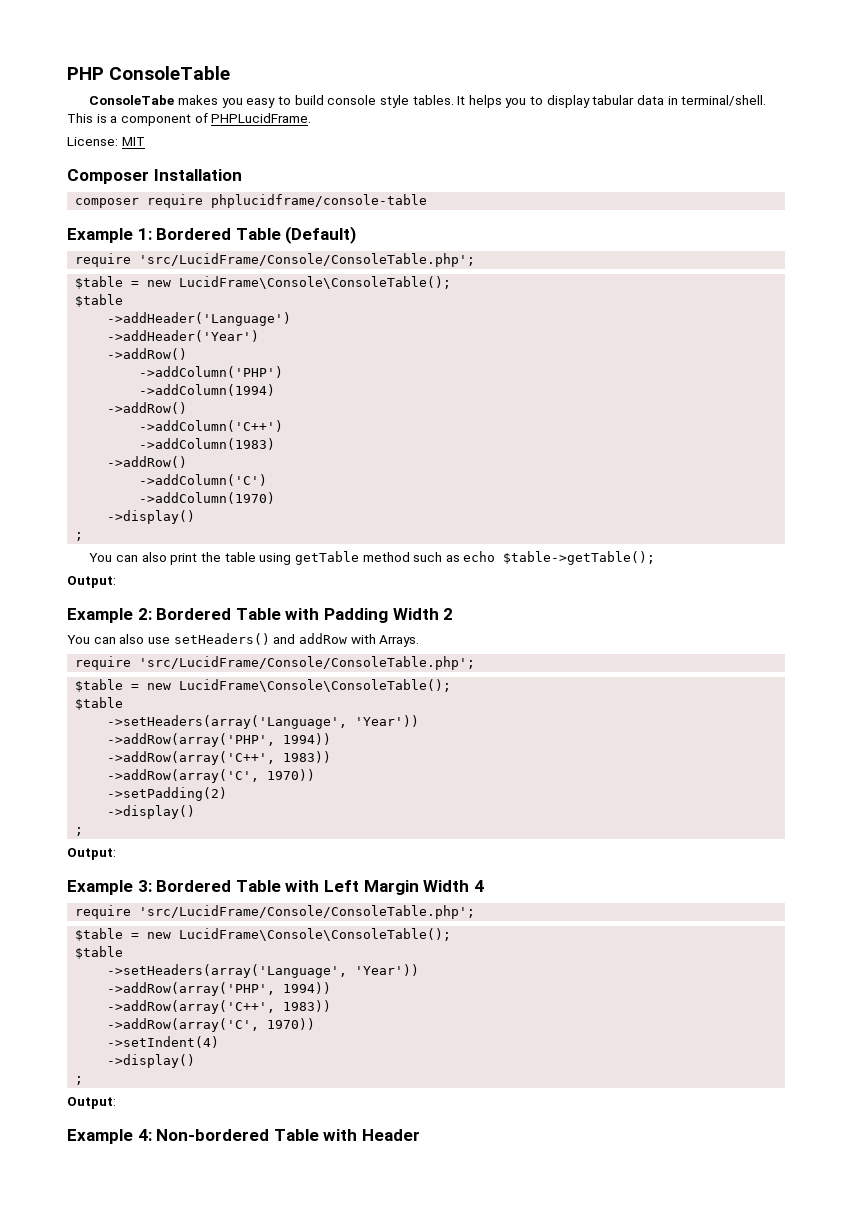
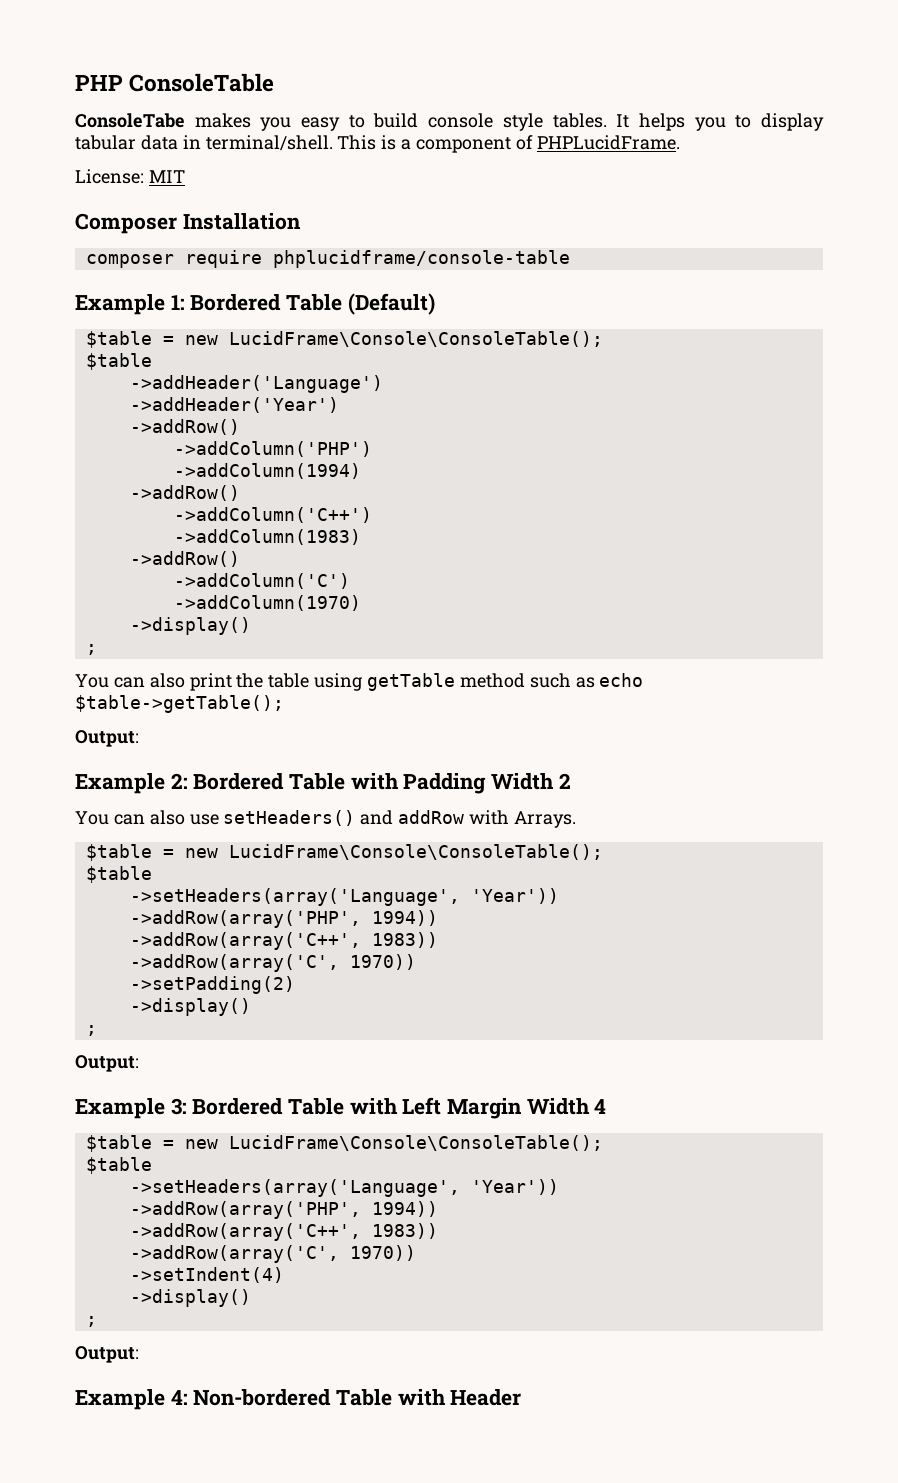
  Example 1: Bordered Table (Default)
- require 'src/LucidFrame/Console/ConsoleTable.php';
  You can also use setHeaders() and addRow with Arrays.
- require 'src/LucidFrame/Console/ConsoleTable.php';
  Example 3: Bordered Table with Left Margin Width 4
- require 'src/LucidFrame/Console/ConsoleTable.php';

